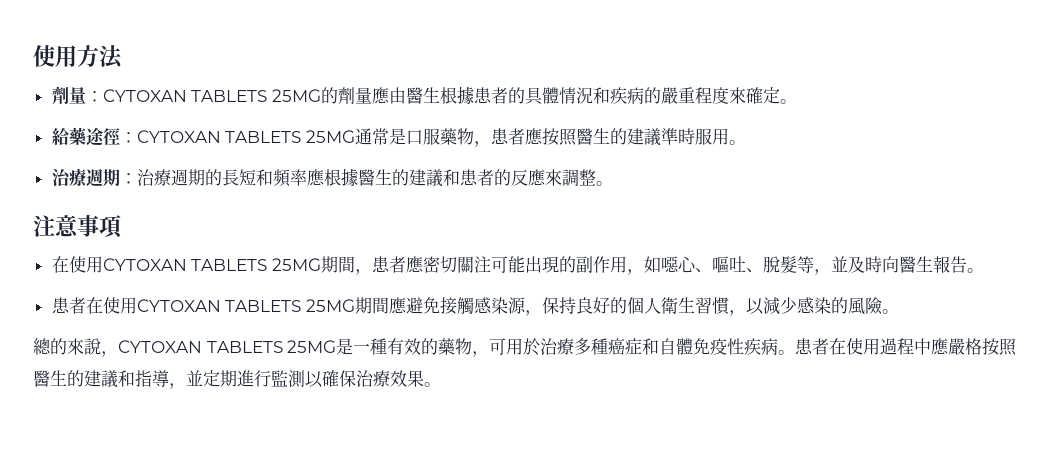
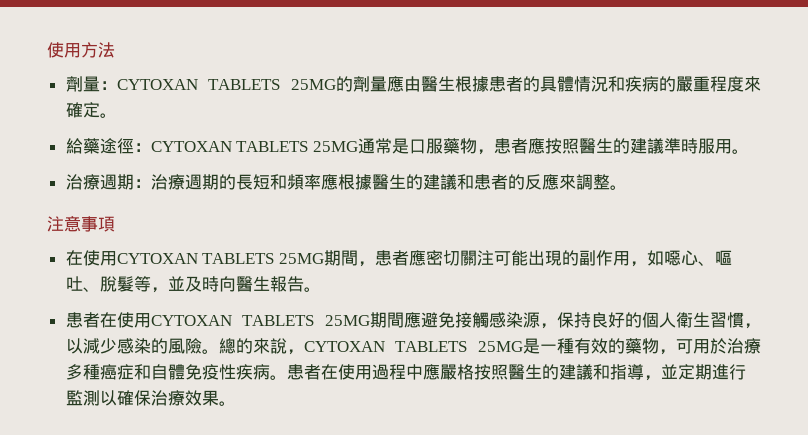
- 患者在使用CYTOXAN TABLETS 25MG期間應避免接觸感染源，保持良好的個人衛生習慣，以減少感染的風險。
- 總的來說，CYTOXAN TABLETS 25MG是一種有效的藥物，可用於治療多種癌症和自體免疫性疾病。
+ 患者在使用CYTOXAN TABLETS 25MG期間應避免接觸感染源，保持良好的個人衛生習慣，以減少感染的風險。總的來說，CYTOXAN TABLETS 25MG是一種有效的藥物，可用於治療多種癌症和自體免疫性疾病。

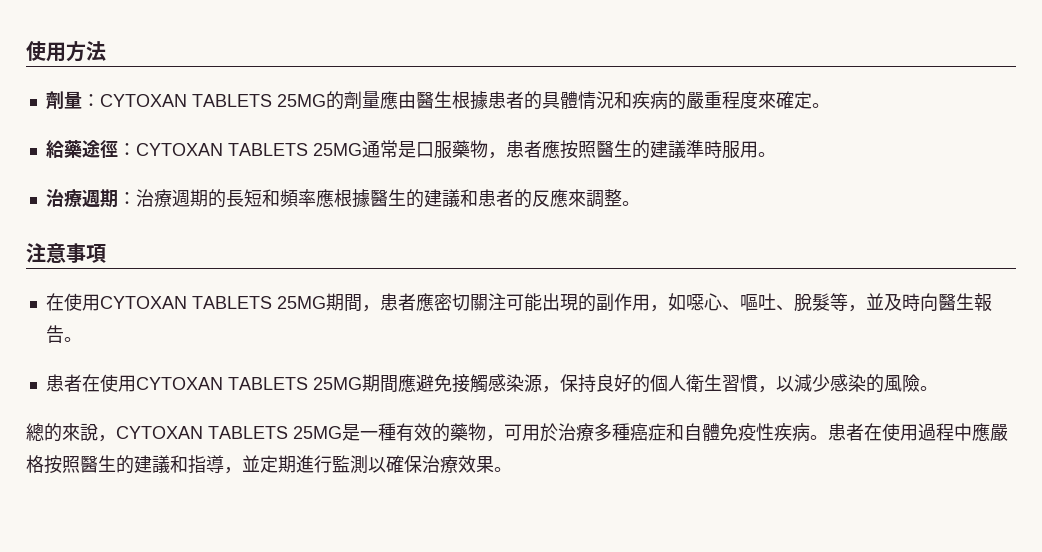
- 患者在使用CYTOXAN TABLETS 25MG期間應避免接觸感染源，保持良好的個人衛生習慣，以減少感染的風險。總的來說，CYTOXAN TABLETS 25MG是一種有效的藥物，可用於治療多種癌症和自體免疫性疾病。
+ 患者在使用CYTOXAN TABLETS 25MG期間應避免接觸感染源，保持良好的個人衛生習慣，以減少感染的風險。
+ 總的來說，CYTOXAN TABLETS 25MG是一種有效的藥物，可用於治療多種癌症和自體免疫性疾病。

